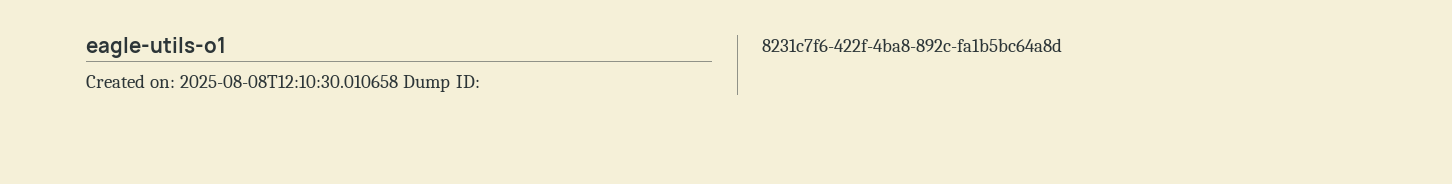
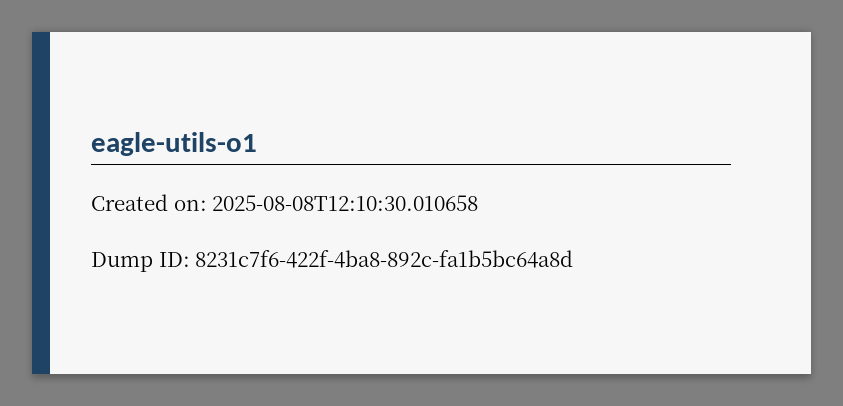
- Created on: 2025-08-08T12:10:30.010658 Dump ID: 8231c7f6-422f-4ba8-892c-fa1b5bc64a8d
+ Created on: 2025-08-08T12:10:30.010658
+ Dump ID: 8231c7f6-422f-4ba8-892c-fa1b5bc64a8d

